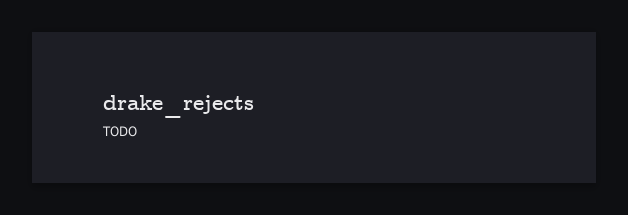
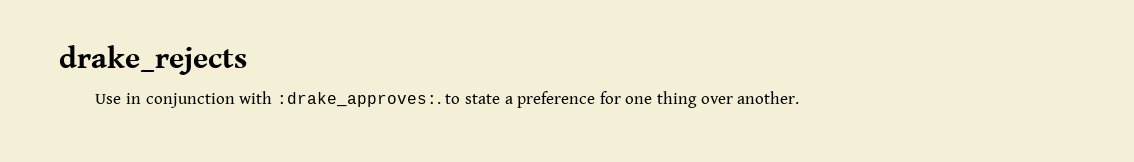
- TODO
+ Use in conjunction with :drake_approves:. to state a preference for one thing over another.

